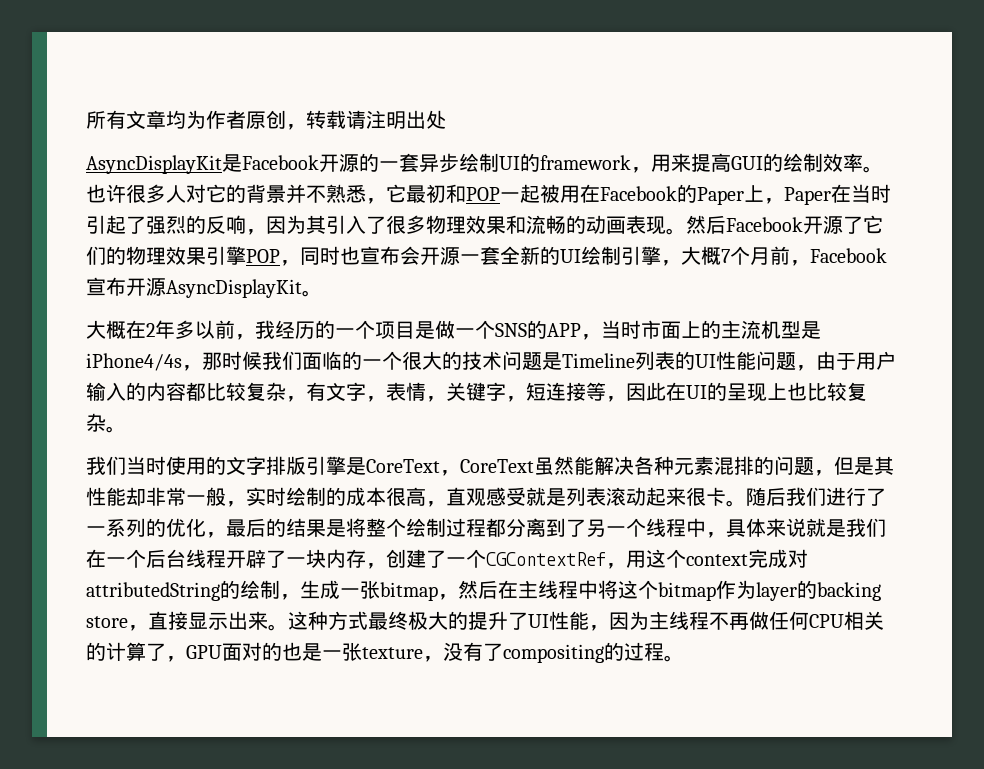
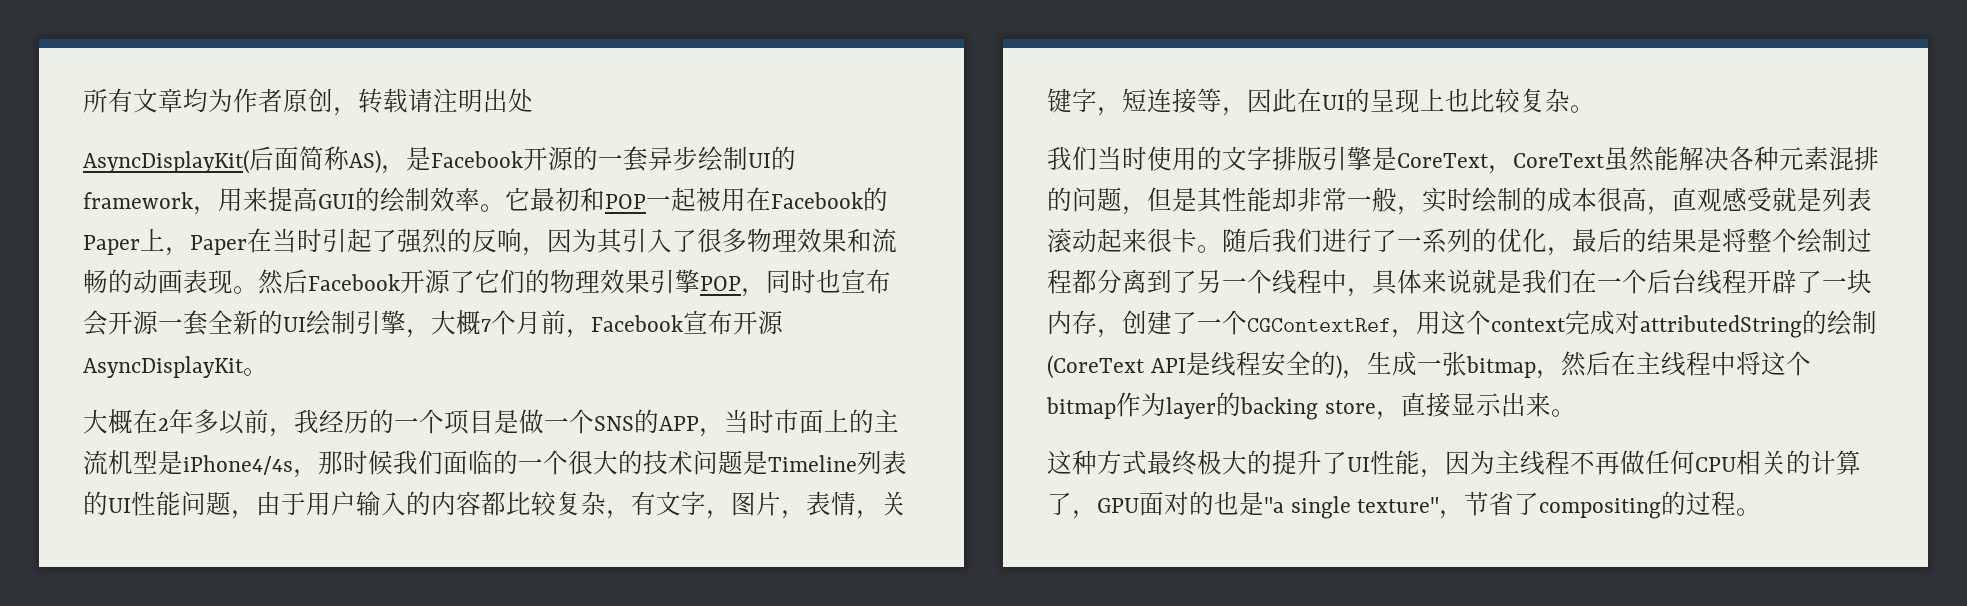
- AsyncDisplayKit是Facebook开源的一套异步绘制UI的framework，用来提高GUI的绘制效率。
+ AsyncDisplayKit(后面简称AS)，是Facebook开源的一套异步绘制UI的framework，用来提高GUI的绘制效率。
- 也许很多人对它的背景并不熟悉，它最初和POP一起被用在Facebook的Paper上，Paper在当时引起了强烈的反响，因为其引入了很多物理效果和流畅的动画表现。
+ 它最初和POP一起被用在Facebook的Paper上，Paper在当时引起了强烈的反响，因为其引入了很多物理效果和流畅的动画表现。
- 大概在2年多以前，我经历的一个项目是做一个SNS的APP，当时市面上的主流机型是iPhone4/4s，那时候我们面临的一个很大的技术问题是Timeline列表的UI性能问题，由于用户输入的内容都比较复杂，有文字，表情，关键字，短连接等，因此在UI的呈现上也比较复杂。
+ 大概在2年多以前，我经历的一个项目是做一个SNS的APP，当时市面上的主流机型是iPhone4/4s，那时候我们面临的一个很大的技术问题是Timeline列表的UI性能问题，由于用户输入的内容都比较复杂，有文字，图片，表情，关键字，短连接等，因此在UI的呈现上也比较复杂。
- 随后我们进行了一系列的优化，最后的结果是将整个绘制过程都分离到了另一个线程中，具体来说就是我们在一个后台线程开辟了一块内存，创建了一个CGContextRef，用这个context完成对attributedString的绘制，生成一张bitmap，然后在主线程中将这个bitmap作为layer的backing store，直接显示出来。这种方式最终极大的提升了UI性能，因为主线程不再做任何CPU相关的计算了，GPU面对的也是一张texture，没有了compositing的过程。
+ 随后我们进行了一系列的优化，最后的结果是将整个绘制过程都分离到了另一个线程中，具体来说就是我们在一个后台线程开辟了一块内存，创建了一个CGContextRef，用这个context完成对attributedString的绘制(CoreText API是线程安全的)，生成一张bitmap，然后在主线程中将这个bitmap作为layer的backing store，直接显示出来。
+ 这种方式最终极大的提升了UI性能，因为主线程不再做任何CPU相关的计算了，GPU面对的也是"a single texture"，节省了compositing的过程。

